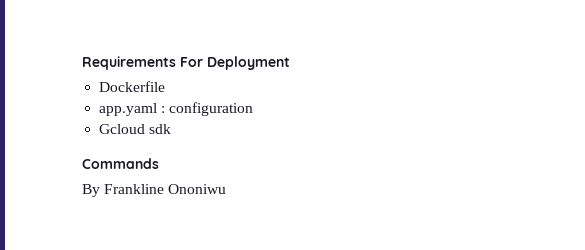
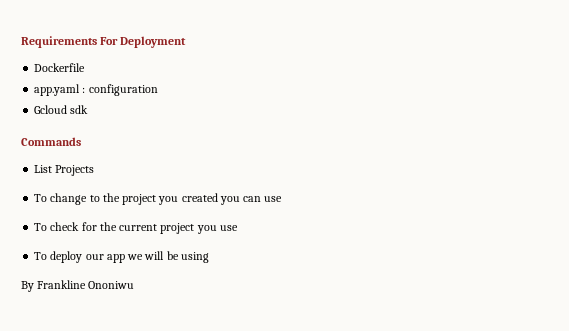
+ List Projects
+ To change to the project you created you can use
+ To check for the current project you use
+ To deploy our app we will be using

